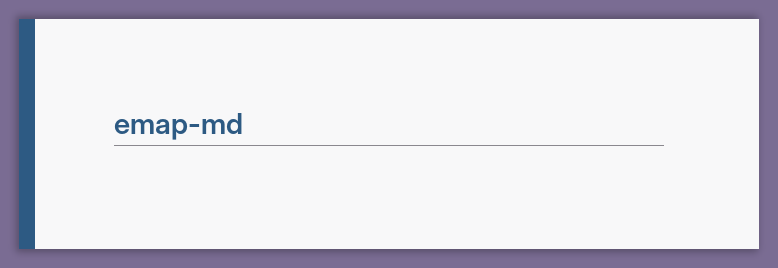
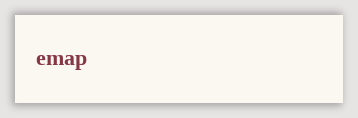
- emap-md
+ emap

